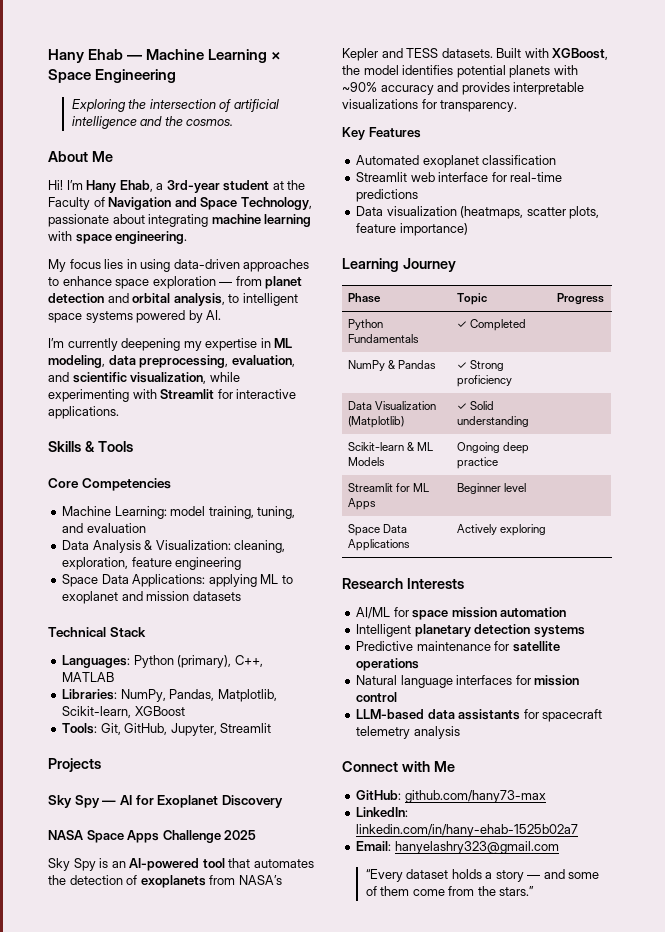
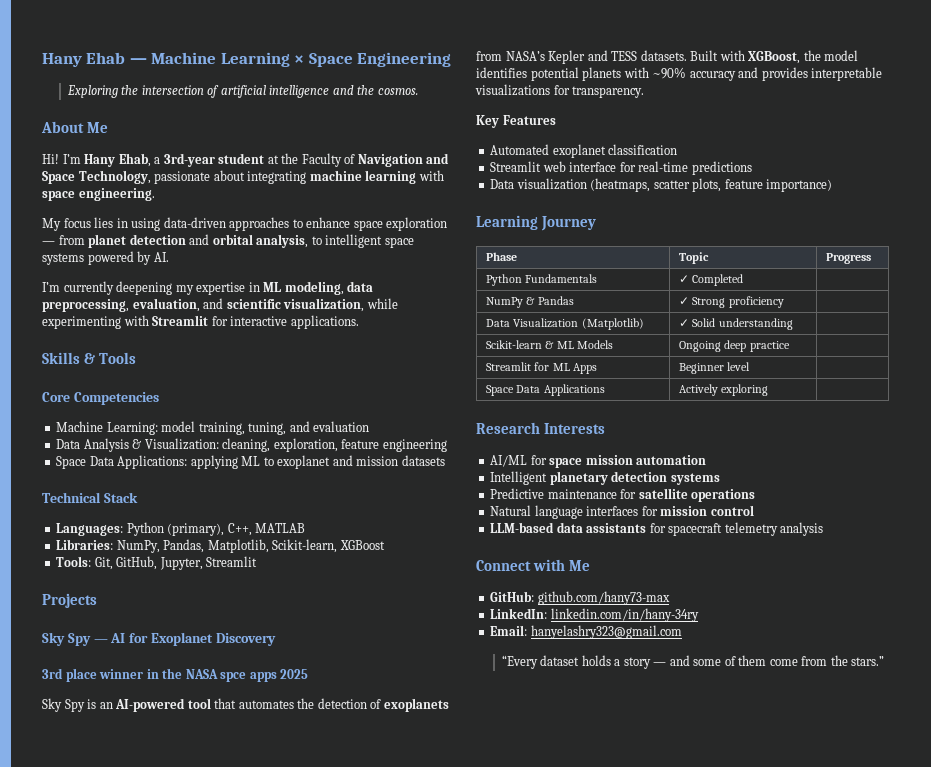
- NASA Space Apps Challenge 2025
+ 3rd place winner in the NASA spce apps 2025
- LinkedIn: linkedin.com/in/hany-ehab-1525b02a7
+ LinkedIn: linkedin.com/in/hany-34ry

